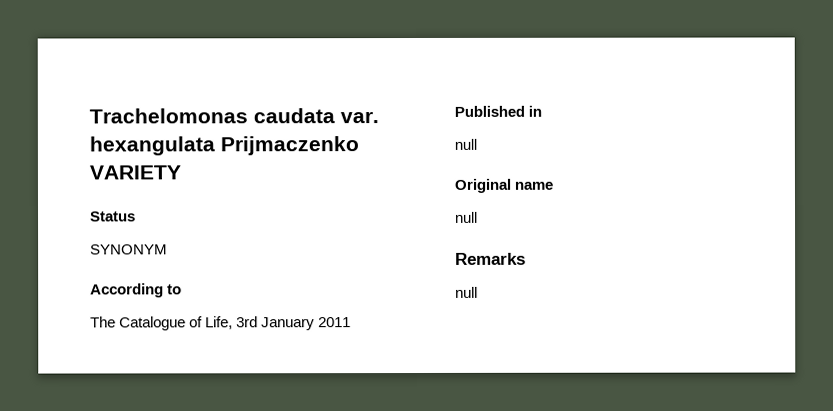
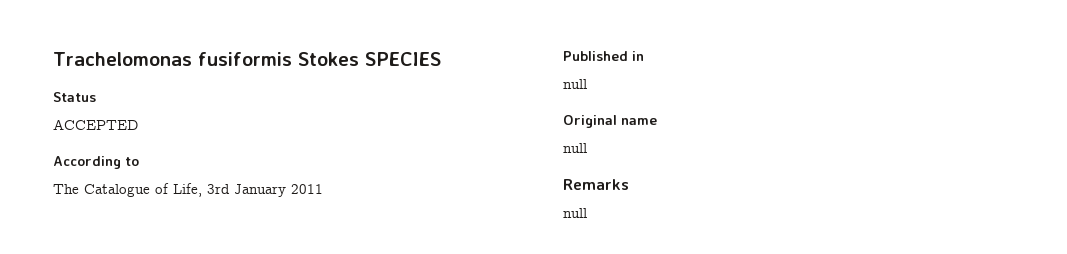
- Trachelomonas caudata var. hexangulata Prijmaczenko VARIETY
+ Trachelomonas fusiformis Stokes SPECIES
- SYNONYM
+ ACCEPTED

